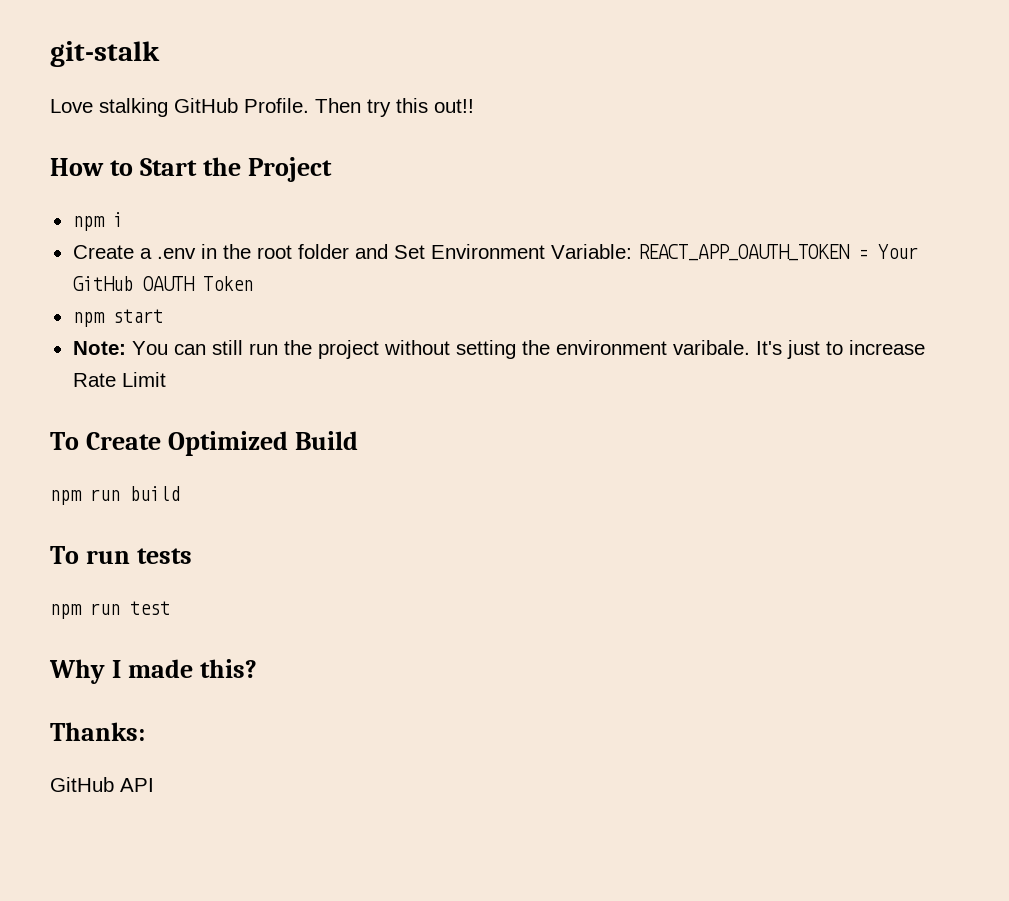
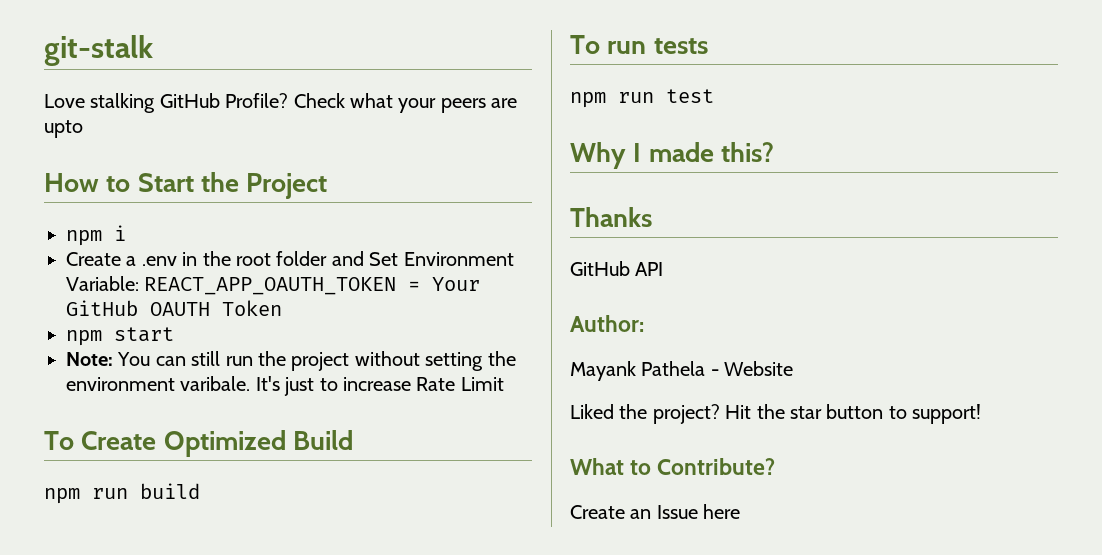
- Love stalking GitHub Profile. Then try this out!!
+ Love stalking GitHub Profile? Check what your peers are upto
- Thanks:
+ Thanks
+ Author:
+ Mayank Pathela - Website
+ Liked the project? Hit the star button to support!
+ What to Contribute?
+ Create an Issue here

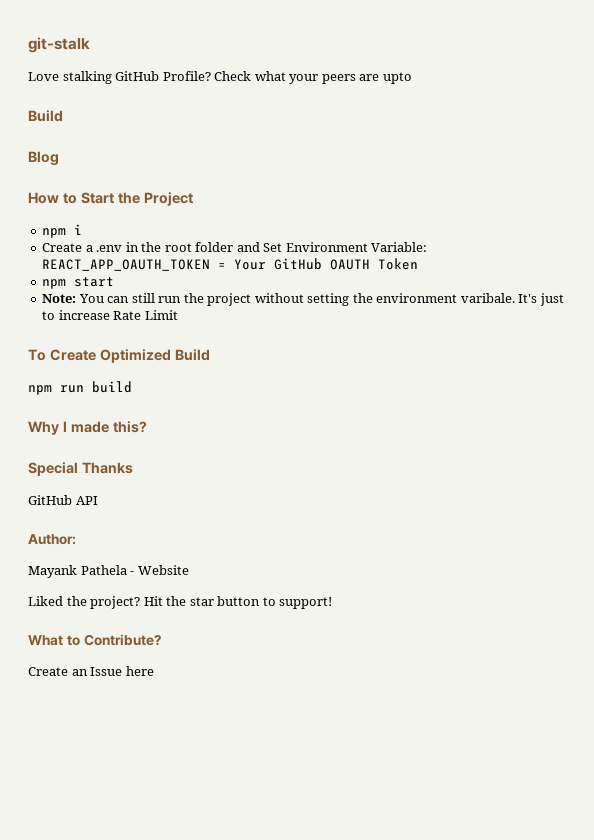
  Check what your peers are upto
+ Build
+ Blog
- To run tests
- npm run test
- Thanks
+ Special Thanks

